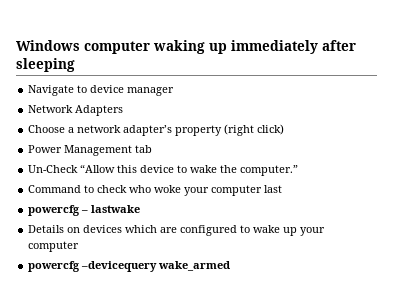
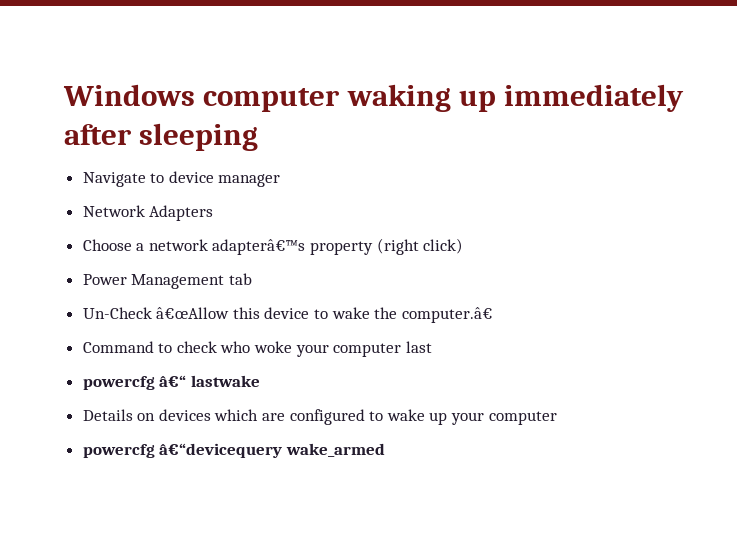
- Choose a network adapter’s property (right click)
+ Choose a network adapterâ€™s property (right click)
- Un-Check “Allow this device to wake the computer.”
+ Un-Check â€œAllow this device to wake the computer.â€
- powercfg – lastwake
+ powercfg â€“ lastwake
- powercfg –devicequery wake_armed
+ powercfg â€“devicequery wake_armed

